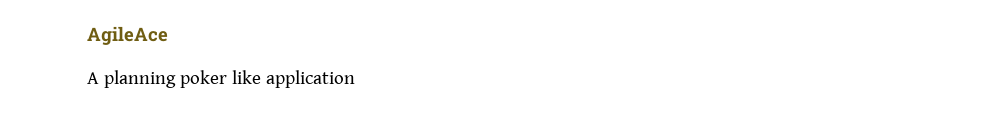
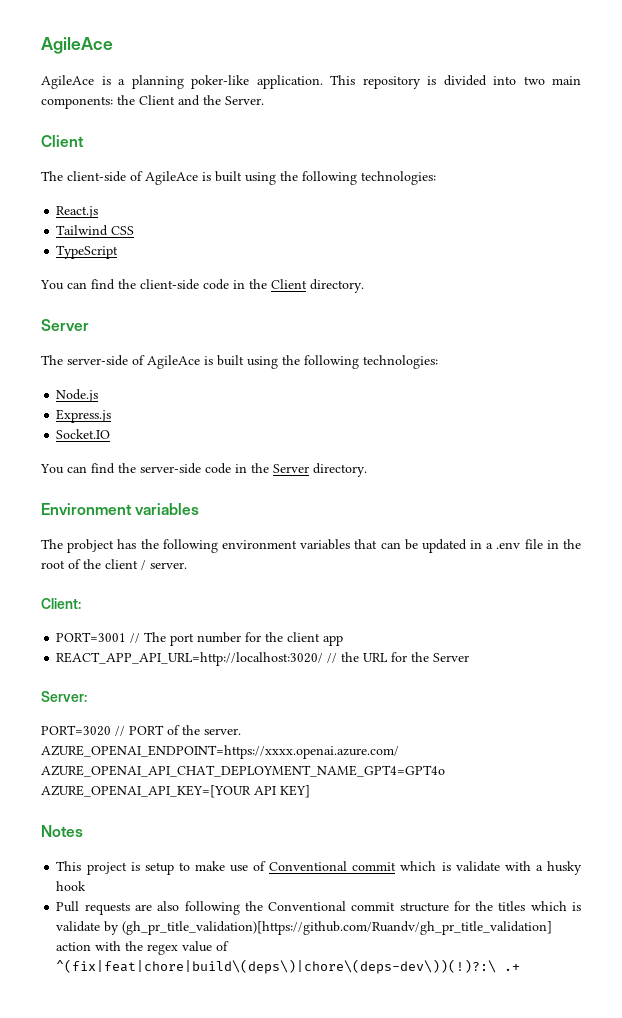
- A planning poker like application
+ AgileAce is a planning poker-like application. This repository is divided into two main components: the Client and the Server.
+ Client
+ The client-side of AgileAce is built using the following technologies:
+ React.js
+ Tailwind CSS
+ TypeScript
+ You can find the client-side code in the Client directory.
+ Server
+ The server-side of AgileAce is built using the following technologies:
+ Node.js
+ Express.js
+ Socket.IO
+ You can find the server-side code in the Server directory.
+ Environment variables
+ The probject has the following environment variables that can be updated in a .env file in the root of the client / server.
+ Client:
+ PORT=3001 // The port number for the client app
+ REACT_APP_API_URL=http://localhost:3020/ // the URL for the Server
+ Server:
+ PORT=3020 // PORT of the server. AZURE_OPENAI_ENDPOINT=https://xxxx.openai.azure.com/ AZURE_OPENAI_API_CHAT_DEPLOYMENT_NAME_GPT4=GPT4o AZURE_OPENAI_API_KEY=[YOUR API KEY]
+ Notes
+ This project is setup to make use of Conventional commit which is validate with a husky hook
+ Pull requests are also following the Conventional commit structure for the titles which is validate by (gh_pr_title_validation)[https://github.com/Ruandv/gh_pr_title_validation] action with the regex value of ^(fix|feat|chore|build\(deps\)|chore\(deps-dev\))(!)?:\ .+

